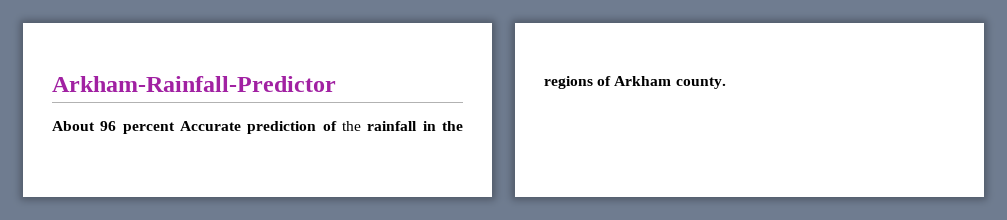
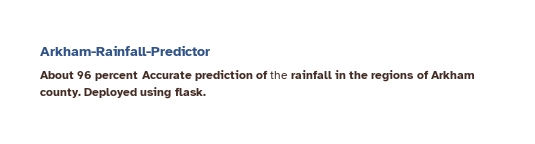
+ Deployed using flask.

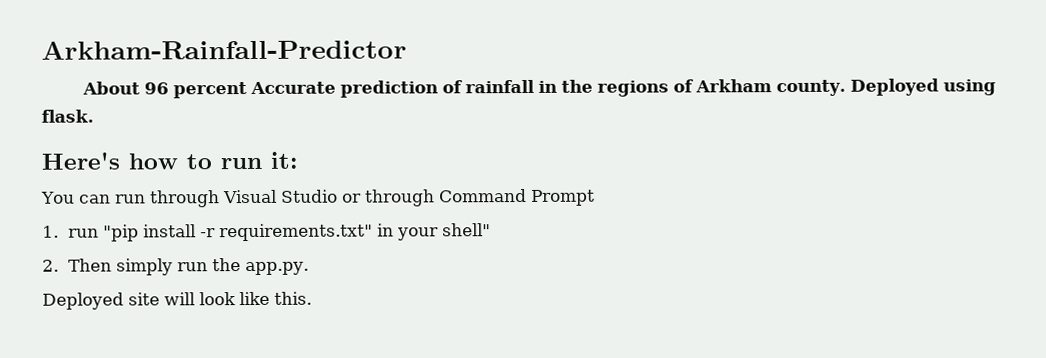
- About 96 percent Accurate prediction of the rainfall in the regions of Arkham county.
+ About 96 percent Accurate prediction of rainfall in the regions of Arkham county.
+ Here's how to run it:
+ You can run through Visual Studio or through Command Prompt
+ 1. run "pip install -r requirements.txt" in your shell"
+ 2. Then simply run the app.py.
+ Deployed site will look like this.

